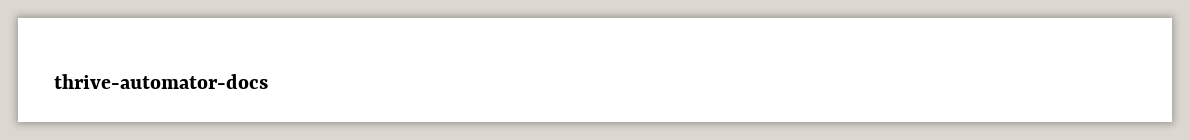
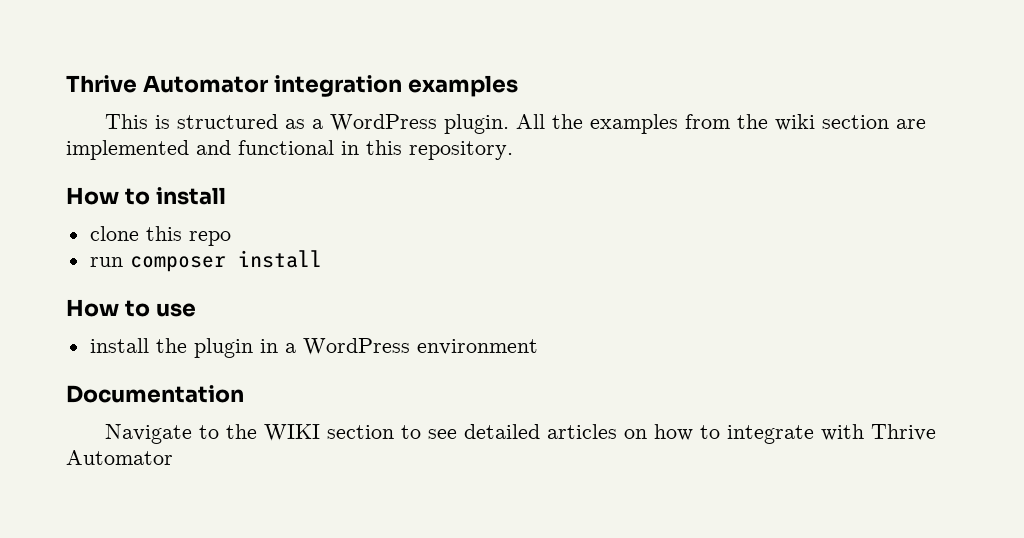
- thrive-automator-docs
+ Thrive Automator integration examples
+ This is structured as a WordPress plugin. All the examples from the wiki section are implemented and functional in this repository.
+ How to install
+ clone this repo
+ run composer install
+ How to use
+ install the plugin in a WordPress environment
+ Documentation
+ Navigate to the WIKI section to see detailed articles on how to integrate with Thrive Automator

